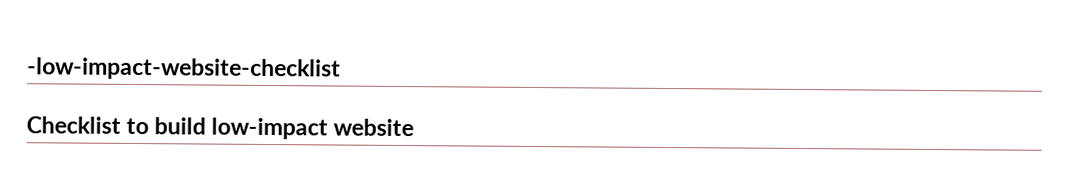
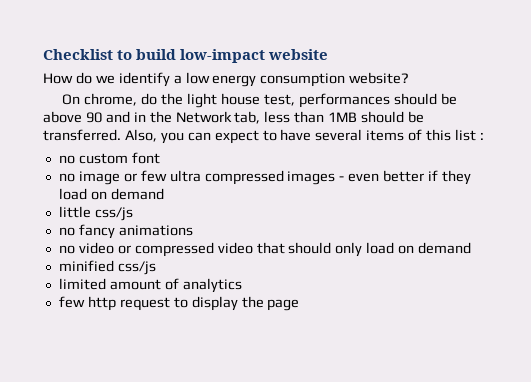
- -low-impact-website-checklist
+ How do we identify a low energy consumption website?
+ On chrome, do the light house test, performances should be above 90 and in the Network tab, less than 1MB should be transferred. Also, you can expect to have several items of this list :
+ no custom font
+ no image or few ultra compressed images - even better if they load on demand
+ little css/js
+ no fancy animations
+ no video or compressed video that should only load on demand
+ minified css/js
+ limited amount of analytics
+ few http request to display the page

